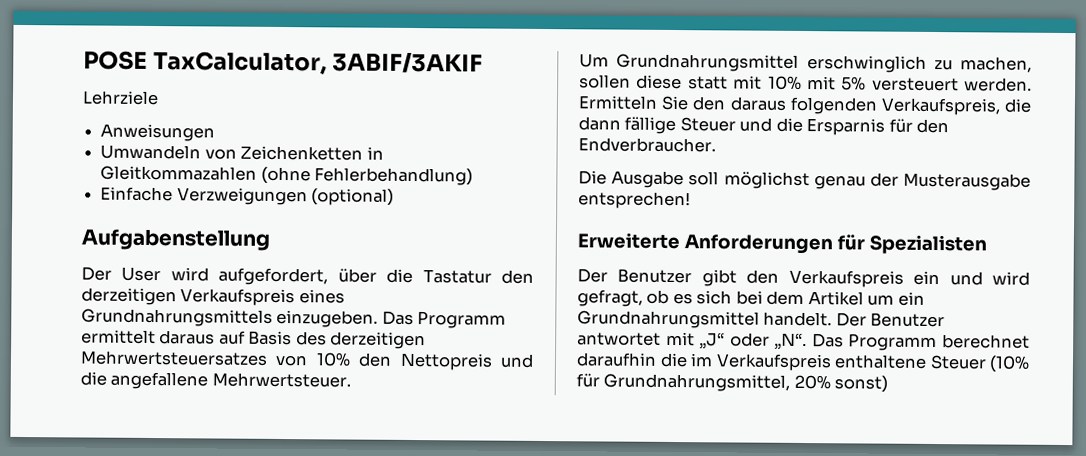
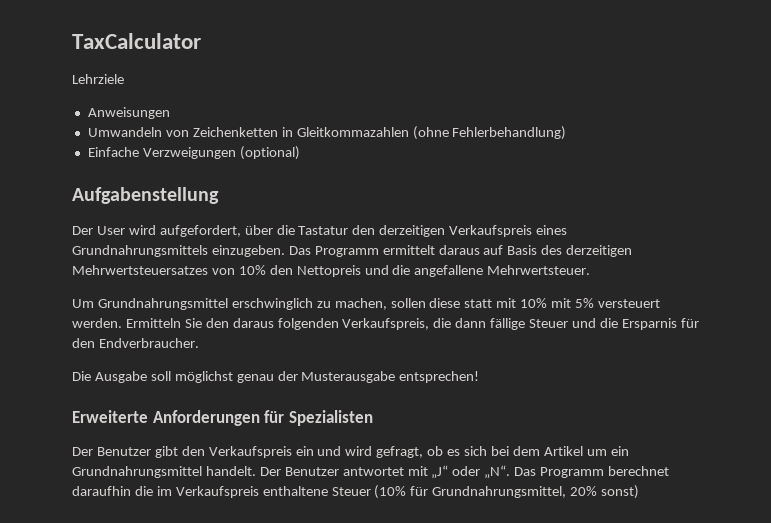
- POSE TaxCalculator, 3ABIF/3AKIF
+ TaxCalculator

